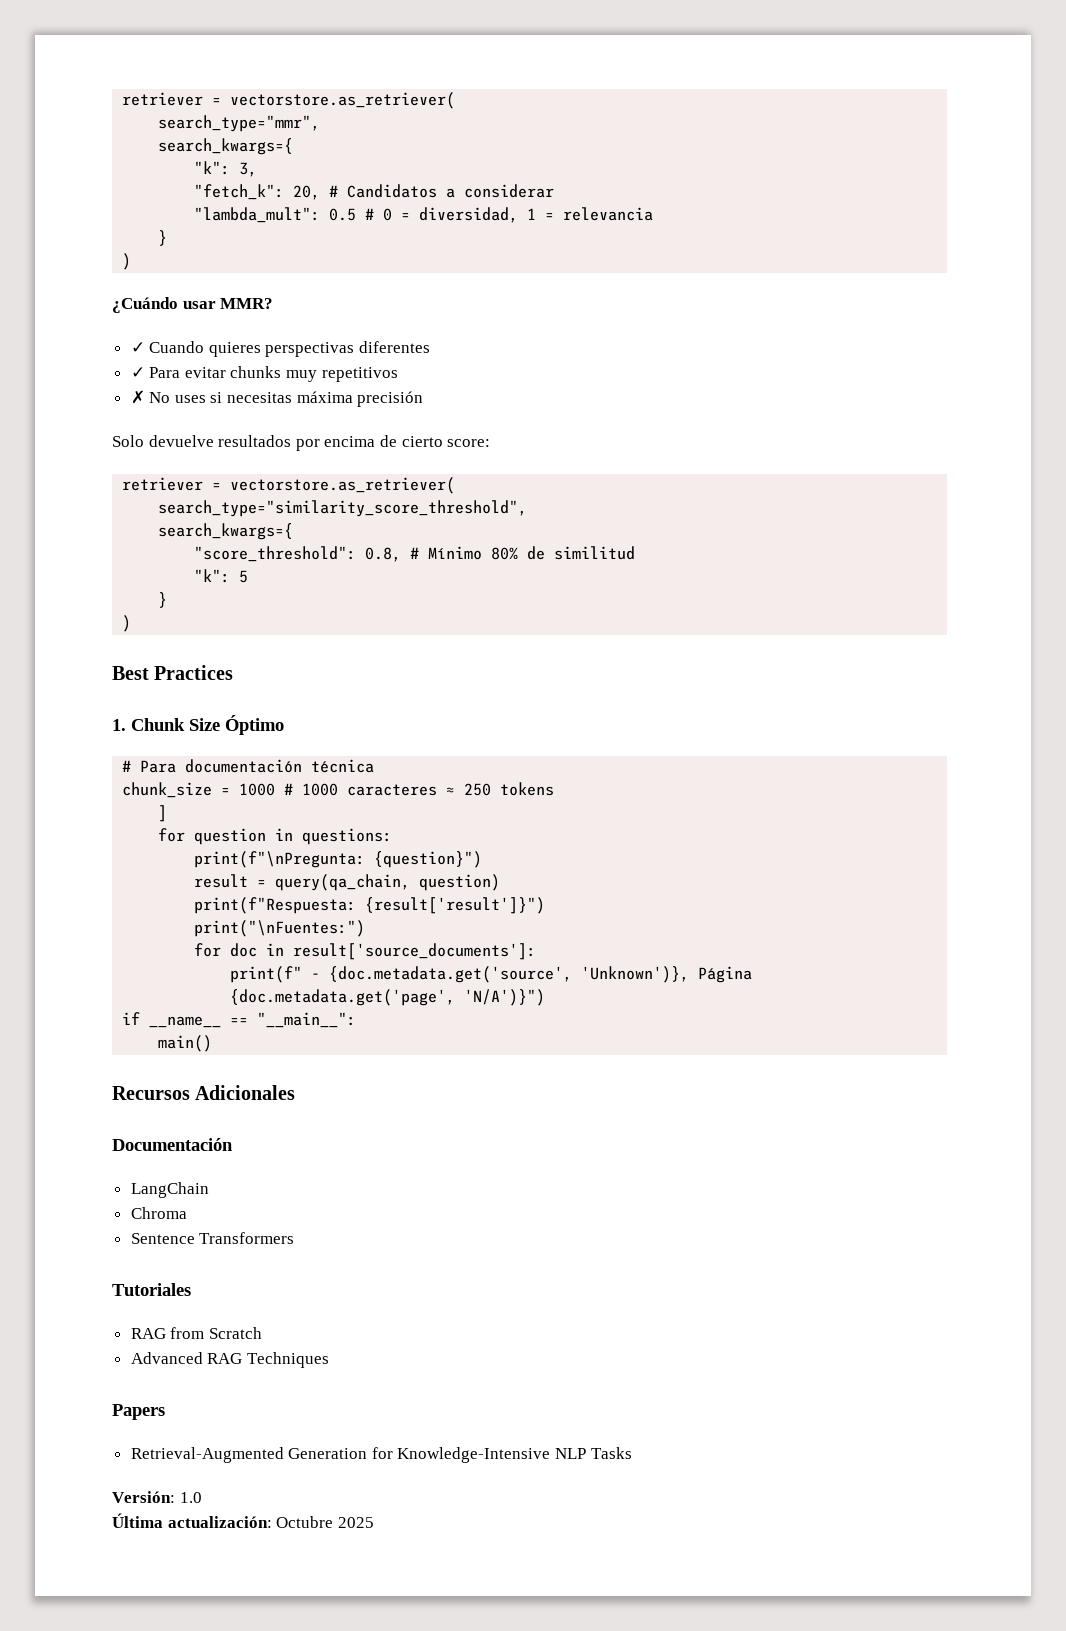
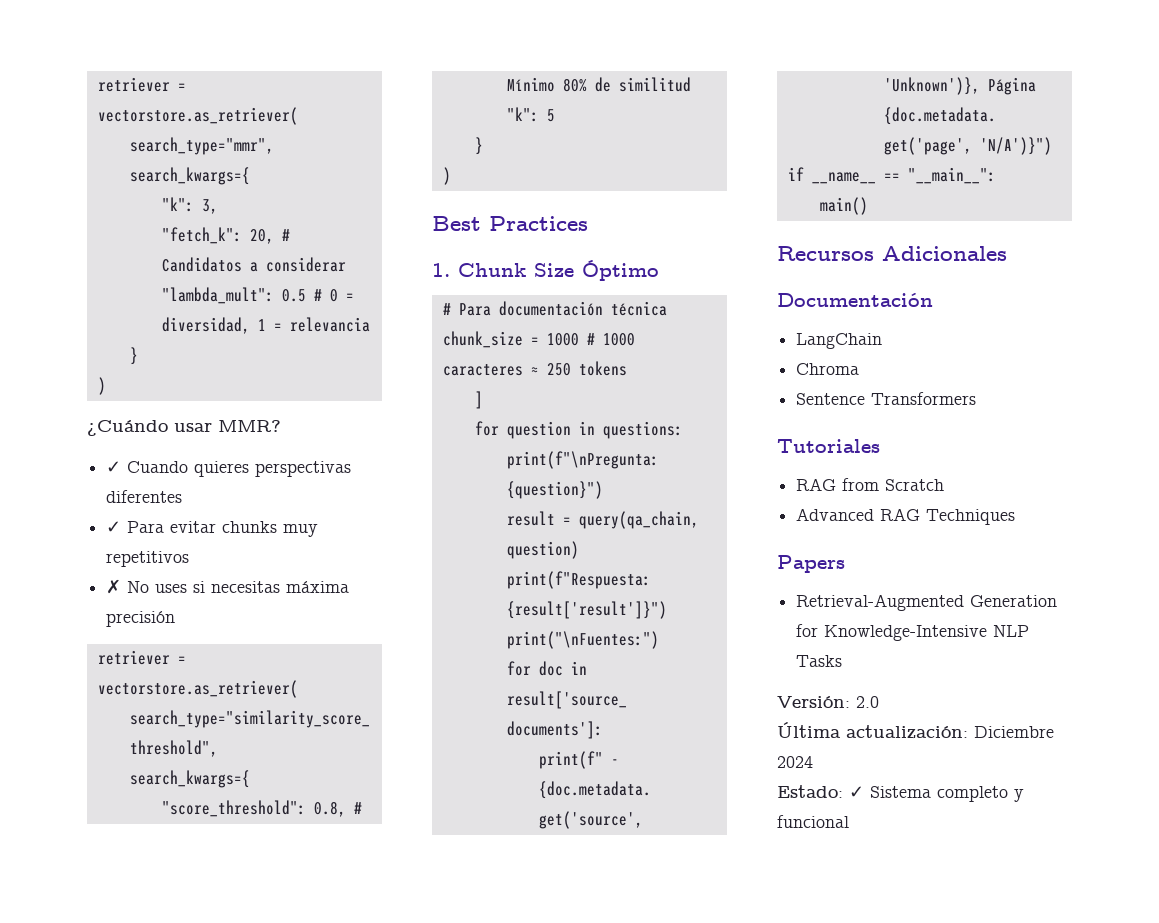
- Solo devuelve resultados por encima de cierto score:
- Versión: 1.0
+ Versión: 2.0
- Última actualización: Octubre 2025
+ Última actualización: Diciembre 2024
+ Estado: ✓ Sistema completo y funcional

